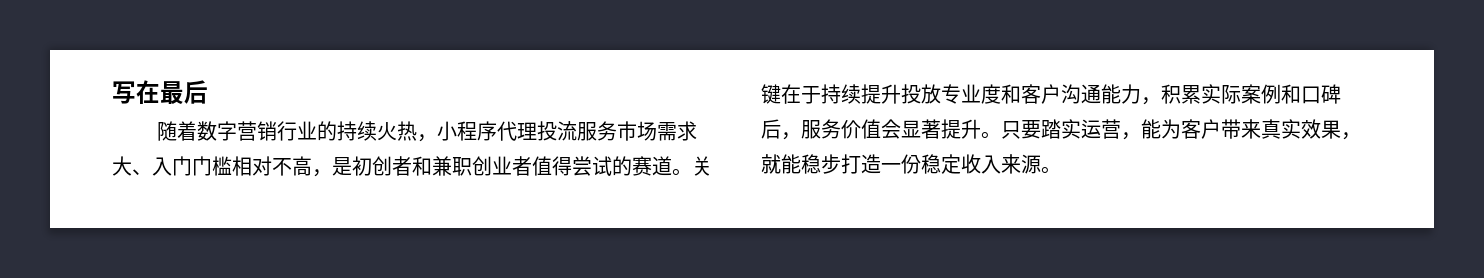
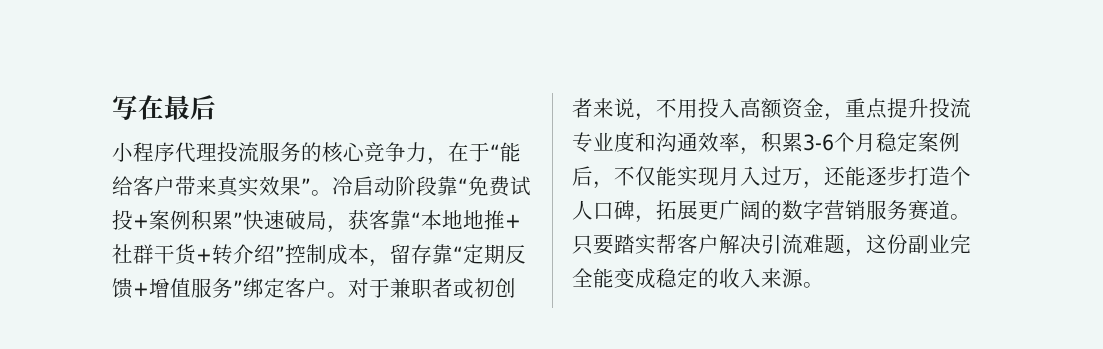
- 随着数字营销行业的持续火热，小程序代理投流服务市场需求大、入门门槛相对不高，是初创者和兼职创业者值得尝试的赛道。关键在于持续提升投放专业度和客户沟通能力，积累实际案例和口碑后，服务价值会显著提升。只要踏实运营，能为客户带来真实效果，就能稳步打造一份稳定收入来源。
+ 小程序代理投流服务的核心竞争力，在于“能给客户带来真实效果”。冷启动阶段靠“免费试投+案例积累”快速破局，获客靠“本地地推+社群干货+转介绍”控制成本，留存靠“定期反馈+增值服务”绑定客户。对于兼职者或初创者来说，不用投入高额资金，重点提升投流专业度和沟通效率，积累3-6个月稳定案例后，不仅能实现月入过万，还能逐步打造个人口碑，拓展更广阔的数字营销服务赛道。只要踏实帮客户解决引流难题，这份副业完全能变成稳定的收入来源。

